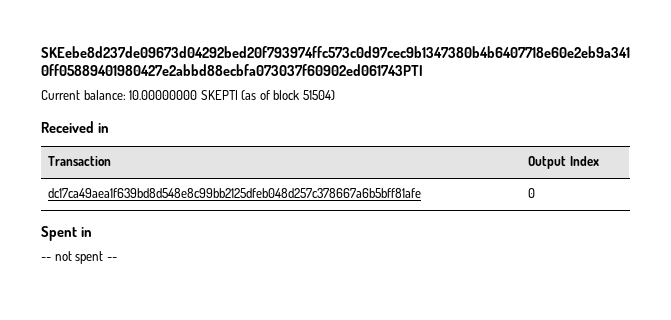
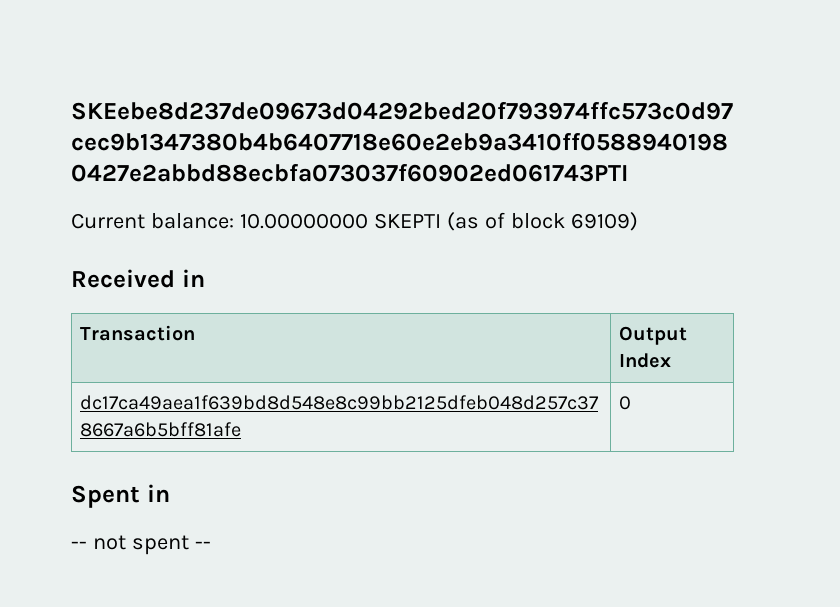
- Current balance: 10.00000000 SKEPTI (as of block 51504)
+ Current balance: 10.00000000 SKEPTI (as of block 69109)

